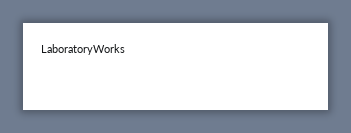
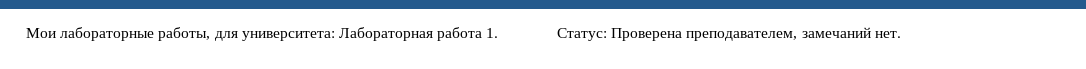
- LaboratoryWorks
+ Мои лабораторные работы, для университета: Лабораторная работа 1. Статус: Проверена преподавателем, замечаний нет.

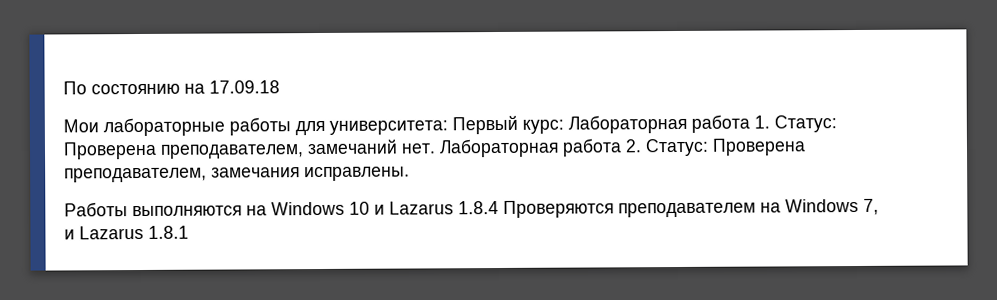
+ По состоянию на 17.09.18
- Мои лабораторные работы, для университета: Лабораторная работа 1. Статус: Проверена преподавателем, замечаний нет.
+ Мои лабораторные работы для университета: Первый курс: Лабораторная работа 1. Статус: Проверена преподавателем, замечаний нет.
+ Лабораторная работа 2. Статус: Проверена преподавателем, замечания исправлены.
+ Работы выполняются на Windows 10 и Lazarus 1.8.4 Проверяются преподавателем на Windows 7, и Lazarus 1.8.1

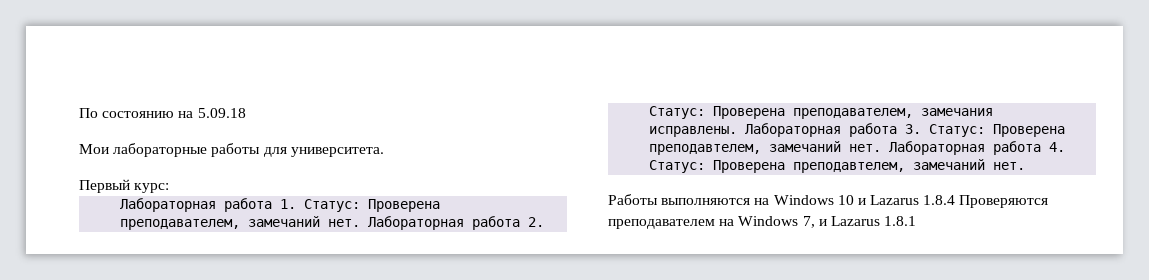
- По состоянию на 17.09.18
+ По состоянию на 5.09.18
- Мои лабораторные работы для университета: Первый курс: Лабораторная работа 1. Статус: Проверена преподавателем, замечаний нет.
+ Мои лабораторные работы для университета.
+ Первый курс:
+ Лабораторная работа 1. Статус: Проверена преподавателем, замечаний нет.
+ Лабораторная работа 3. Статус: Проверена преподавтелем, замечаний нет. Лабораторная работа 4. Статус: Проверена преподавтелем, замечаний нет.

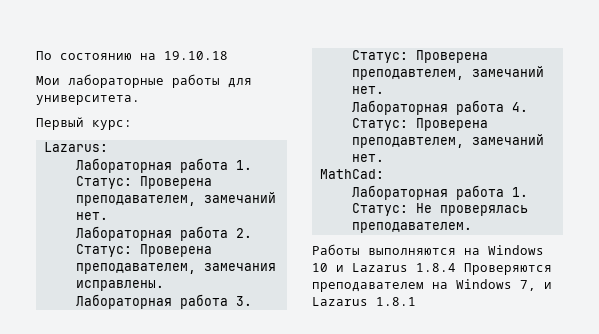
- По состоянию на 5.09.18
+ По состоянию на 19.10.18
+ Lazarus:
- Лабораторная работа 1. Статус: Проверена преподавателем, замечаний нет. Лабораторная работа 2. Статус: Проверена преподавателем, замечания исправлены. Лабораторная работа 3. Статус: Проверена преподавтелем, замечаний нет. Лабораторная работа 4. Статус: Проверена преподавтелем, замечаний нет.
+ Лабораторная работа 1. Статус: Проверена преподавателем, замечаний нет.
+ Лабораторная работа 2. Статус: Проверена преподавателем, замечания исправлены.
+ Лабораторная работа 3. Статус: Проверена преподавтелем, замечаний нет.
+ Лабораторная работа 4. Статус: Проверена преподавтелем, замечаний нет.
+ MathCad:
+ Лабораторная работа 1. Статус: Не проверялась преподавателем.

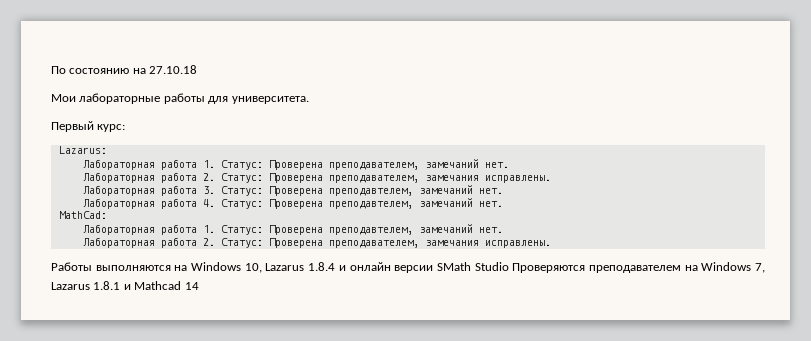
- По состоянию на 19.10.18
+ По состоянию на 27.10.18
- Лабораторная работа 1. Статус: Не проверялась преподавателем.
- Работы выполняются на Windows 10 и Lazarus 1.8.4 Проверяются преподавателем на Windows 7, и Lazarus 1.8.1
+ Лабораторная работа 1. Статус: Проверена преподавтелем, замечаний нет.
+ Лабораторная работа 2. Статус: Проверена преподавателем, замечания исправлены.
+ Работы выполняются на Windows 10, Lazarus 1.8.4 и онлайн версии SMath Studio Проверяются преподавателем на Windows 7, Lazarus 1.8.1 и Mathcad 14

